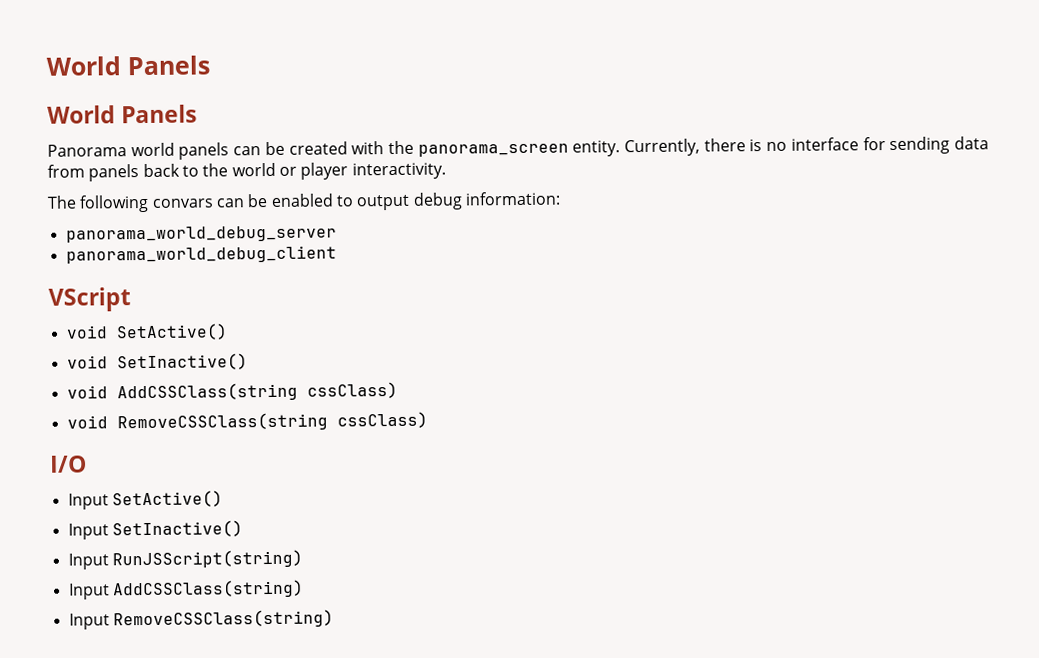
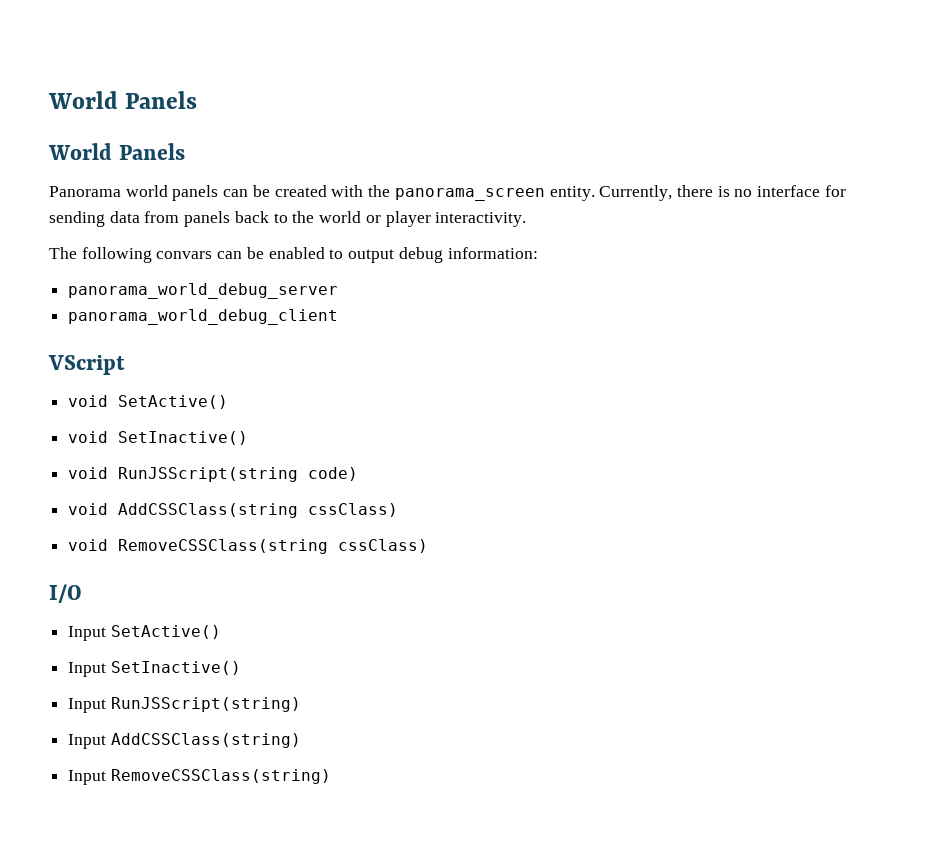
+ void RunJSScript(string code)

